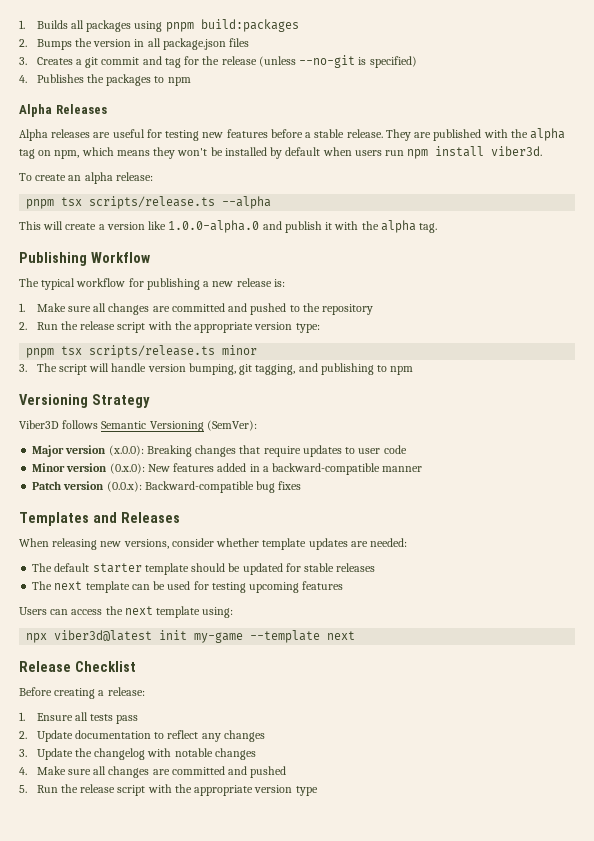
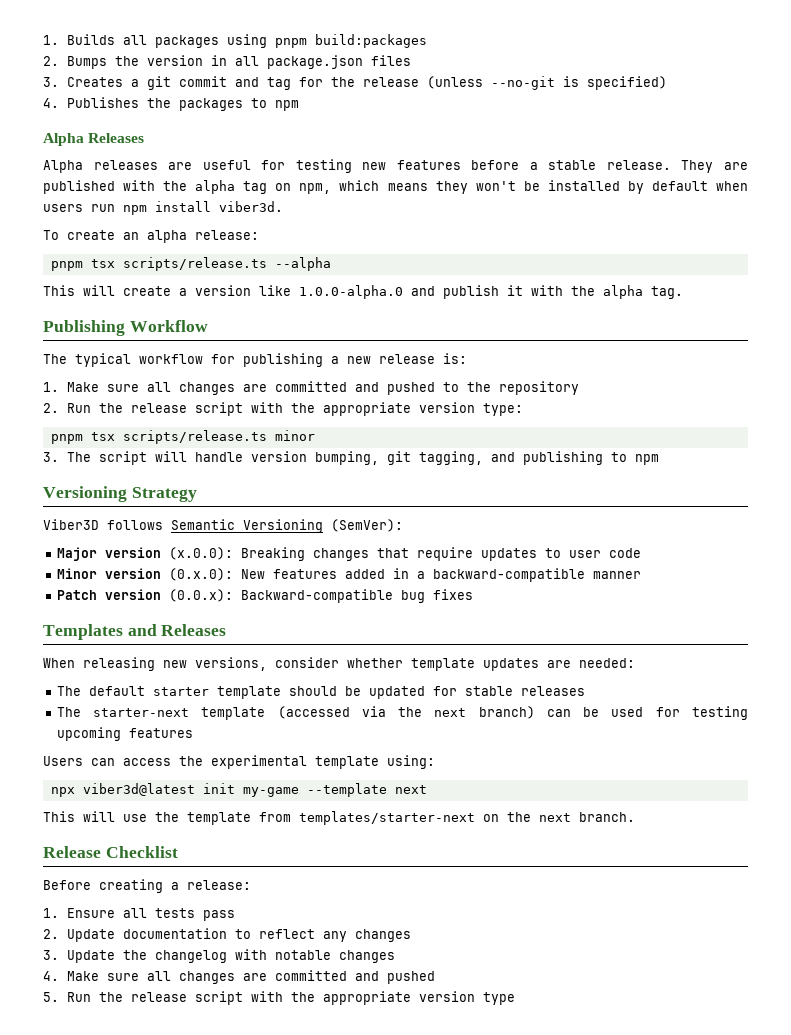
- The next template can be used for testing upcoming features
+ The starter-next template (accessed via the next branch) can be used for testing upcoming features
- Users can access the next template using:
+ Users can access the experimental template using:
+ This will use the template from templates/starter-next on the next branch.

